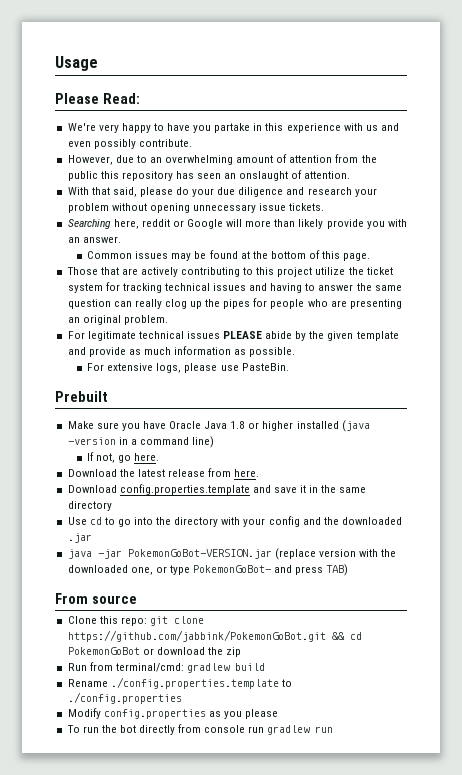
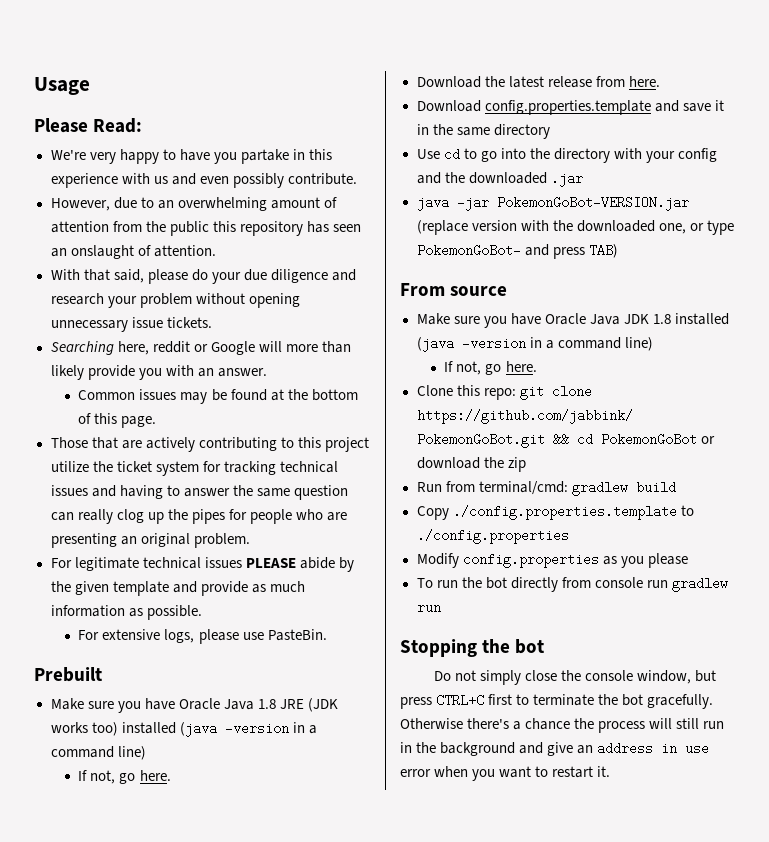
- Make sure you have Oracle Java 1.8 or higher installed (java -version in a command line)
+ Make sure you have Oracle Java 1.8 JRE (JDK works too) installed (java -version in a command line)
+ Make sure you have Oracle Java JDK 1.8 installed (java -version in a command line)
+ If not, go here.
- Rename ./config.properties.template to ./config.properties
+ Copy ./config.properties.template to ./config.properties
+ Stopping the bot
+ Do not simply close the console window, but press CTRL+C first to terminate the bot gracefully. Otherwise there's a chance the process will still run in the background and give an address in use error when you want to restart it.

